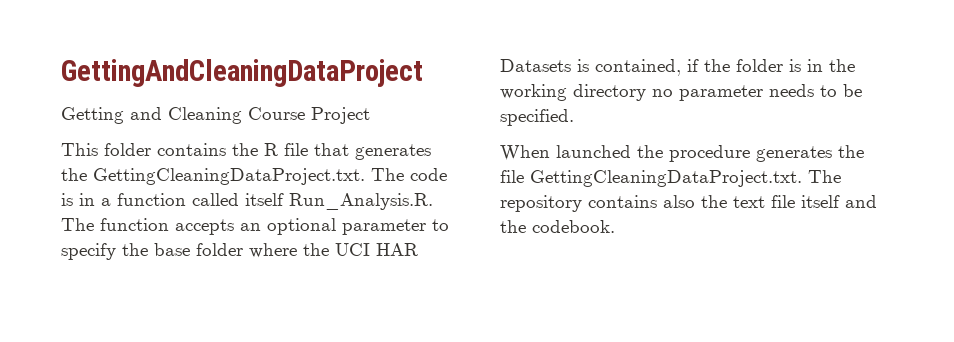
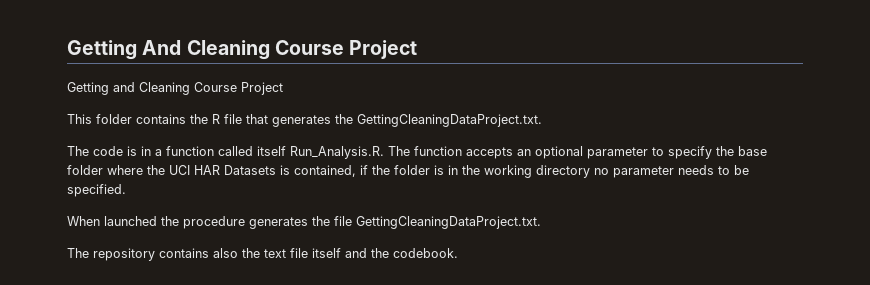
- GettingAndCleaningDataProject
+ Getting And Cleaning Course Project
- This folder contains the R file that generates the GettingCleaningDataProject.txt. The code is in a function called itself Run_Analysis.R. The function accepts an optional parameter to specify the base folder where the UCI HAR Datasets is contained, if the folder is in the working directory no parameter needs to be specified.
+ This folder contains the R file that generates the GettingCleaningDataProject.txt.
+ The code is in a function called itself Run_Analysis.R. The function accepts an optional parameter to specify the base folder where the UCI HAR Datasets is contained, if the folder is in the working directory no parameter needs to be specified.
- When launched the procedure generates the file GettingCleaningDataProject.txt. The repository contains also the text file itself and the codebook.
+ When launched the procedure generates the file GettingCleaningDataProject.txt.
+ The repository contains also the text file itself and the codebook.

